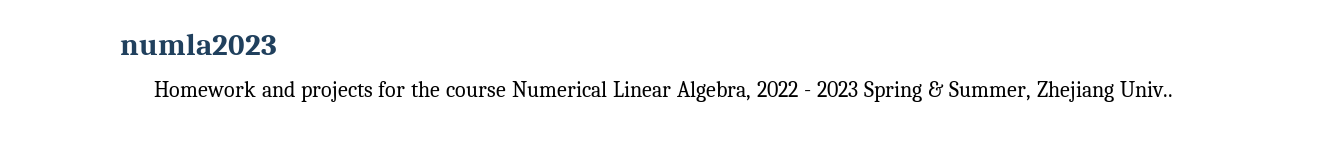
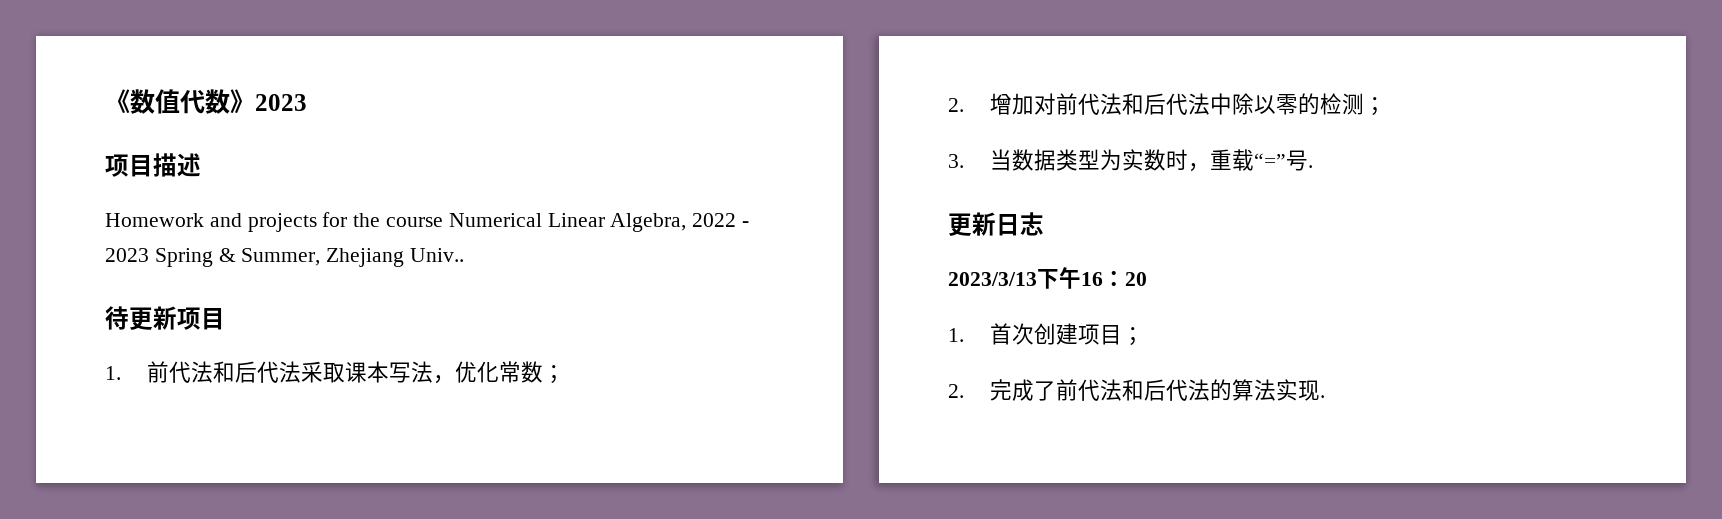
- numla2023
+ 《数值代数》2023
+ 项目描述
+ 待更新项目
+ 1.前代法和后代法采取课本写法，优化常数；
+ 2.增加对前代法和后代法中除以零的检测；
+ 3.当数据类型为实数时，重载“=”号.
+ 更新日志
+ 2023/3/13下午16：20
+ 1.首次创建项目；
+ 2.完成了前代法和后代法的算法实现.

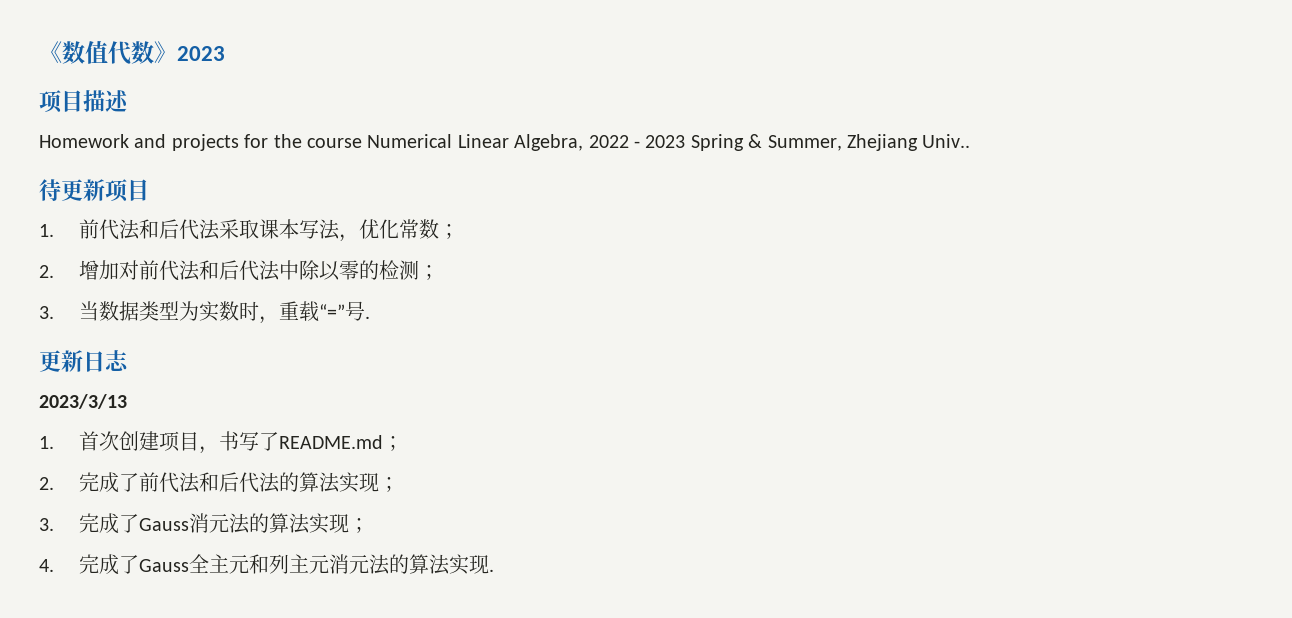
- 2023/3/13下午16：20
+ 2023/3/13
- 1.首次创建项目；
+ 1.首次创建项目，书写了README.md；
- 2.完成了前代法和后代法的算法实现.
+ 2.完成了前代法和后代法的算法实现；
+ 3.完成了Gauss消元法的算法实现；
+ 4.完成了Gauss全主元和列主元消元法的算法实现.

